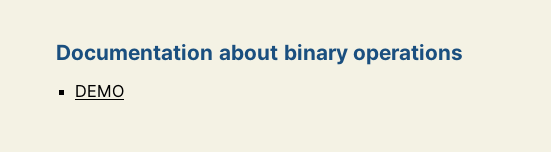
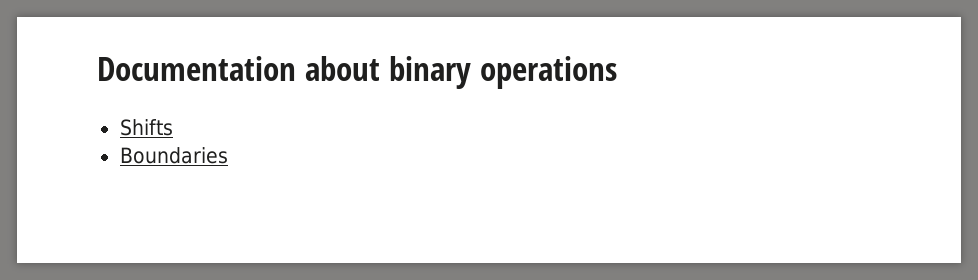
- DEMO
+ Shifts
+ Boundaries

